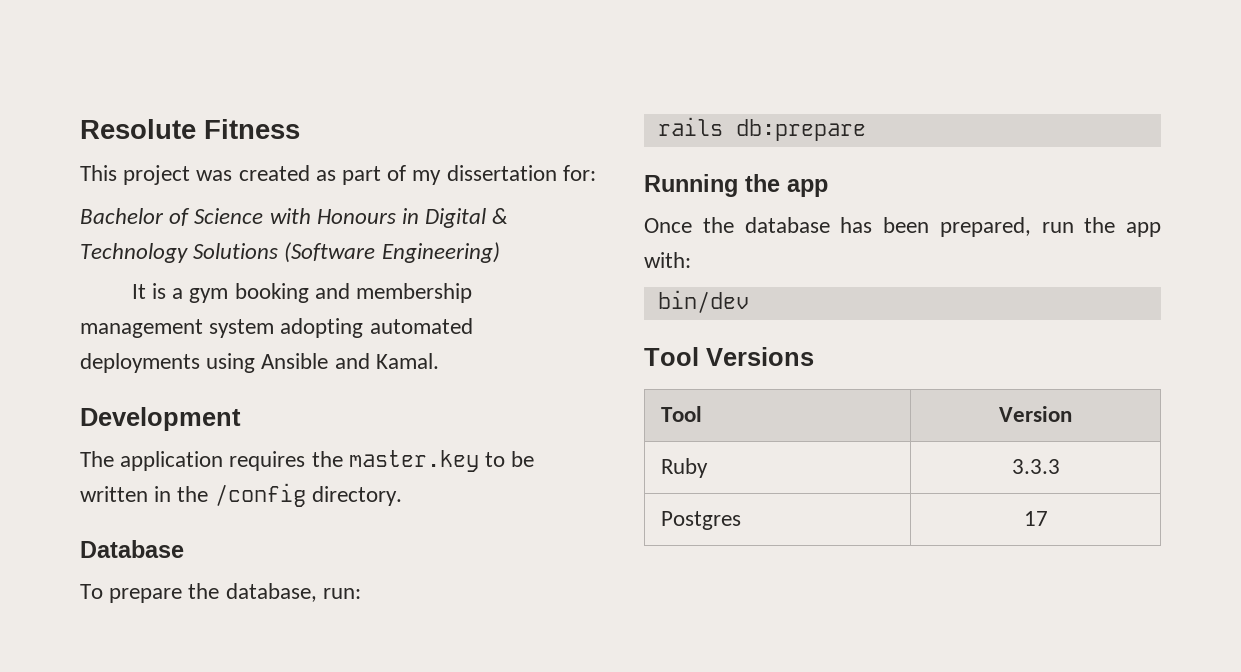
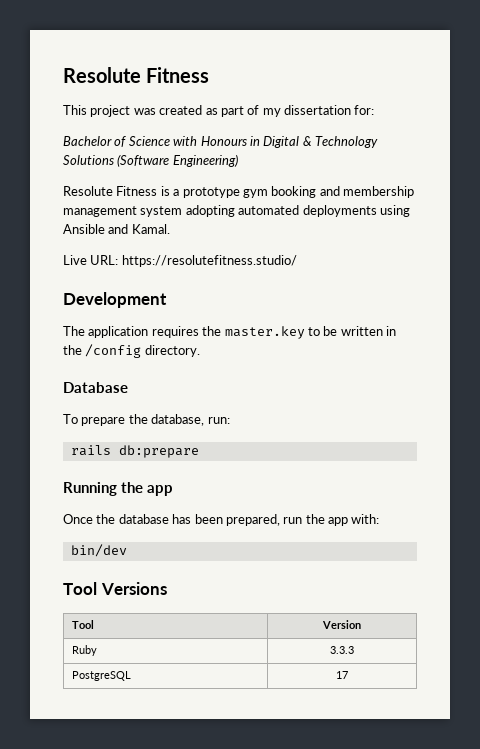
- It is a gym booking and membership management system adopting automated deployments using Ansible and Kamal.
+ Resolute Fitness is a prototype gym booking and membership management system adopting automated deployments using Ansible and Kamal.
+ Live URL: https://resolutefitness.studio/
- Postgres | 17
+ PostgreSQL | 17

